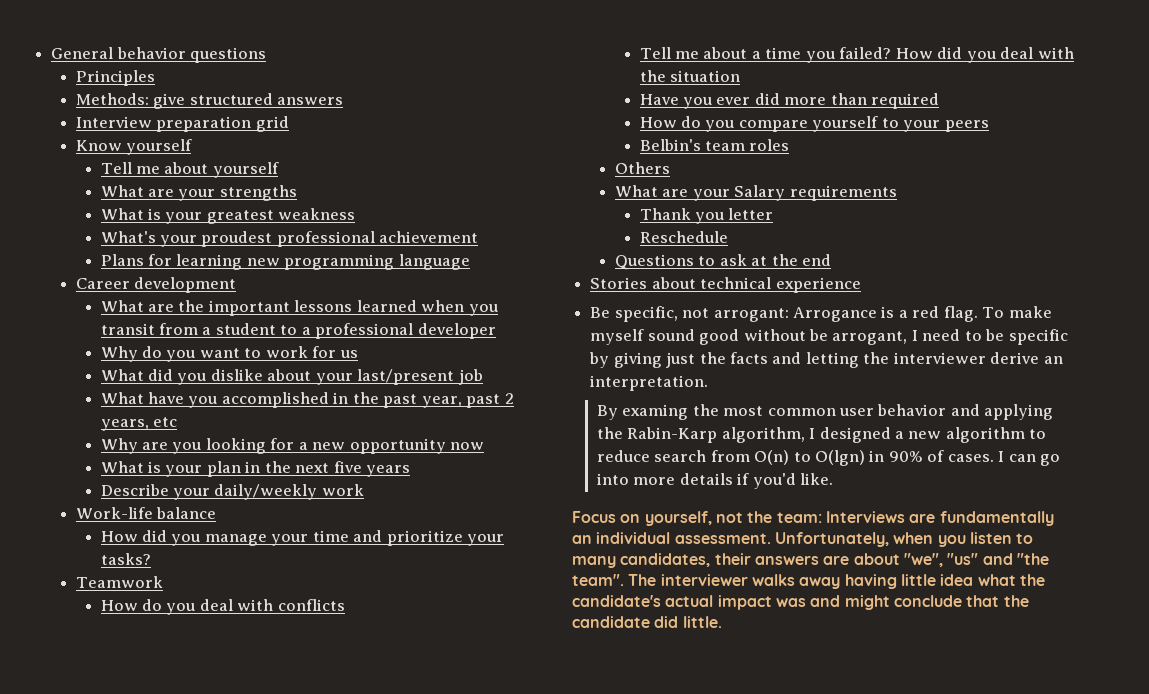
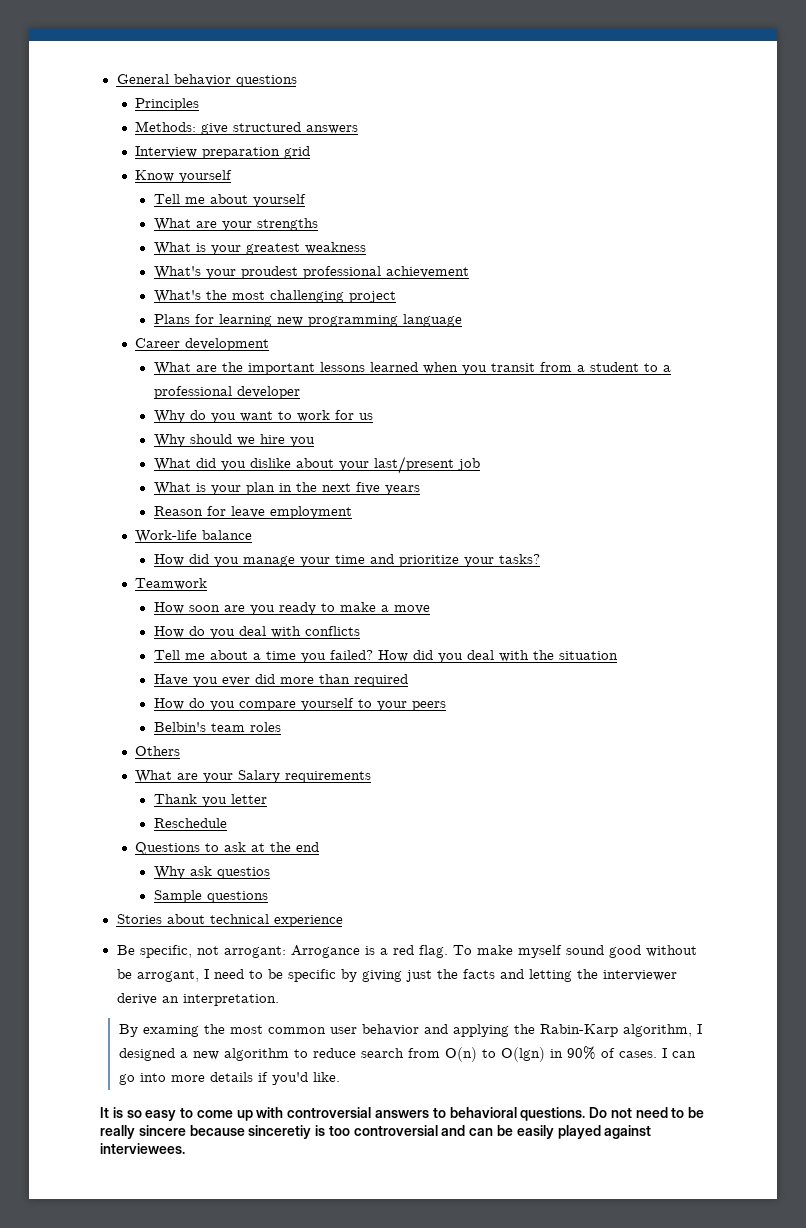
+ What's the most challenging project
+ Why should we hire you
- What have you accomplished in the past year, past 2 years, etc
- Why are you looking for a new opportunity now
- Describe your daily/weekly work
+ Reason for leave employment
+ How soon are you ready to make a move
+ Why ask questios
+ Sample questions
- Focus on yourself, not the team: Interviews are fundamentally an individual assessment. Unfortunately, when you listen to many candidates, their answers are about "we", "us" and "the team". The interviewer walks away having little idea what the candidate's actual impact was and might conclude that the candidate did little.
+ It is so easy to come up with controversial answers to behavioral questions. Do not need to be really sincere because sinceretiy is too controversial and can be easily played against interviewees.

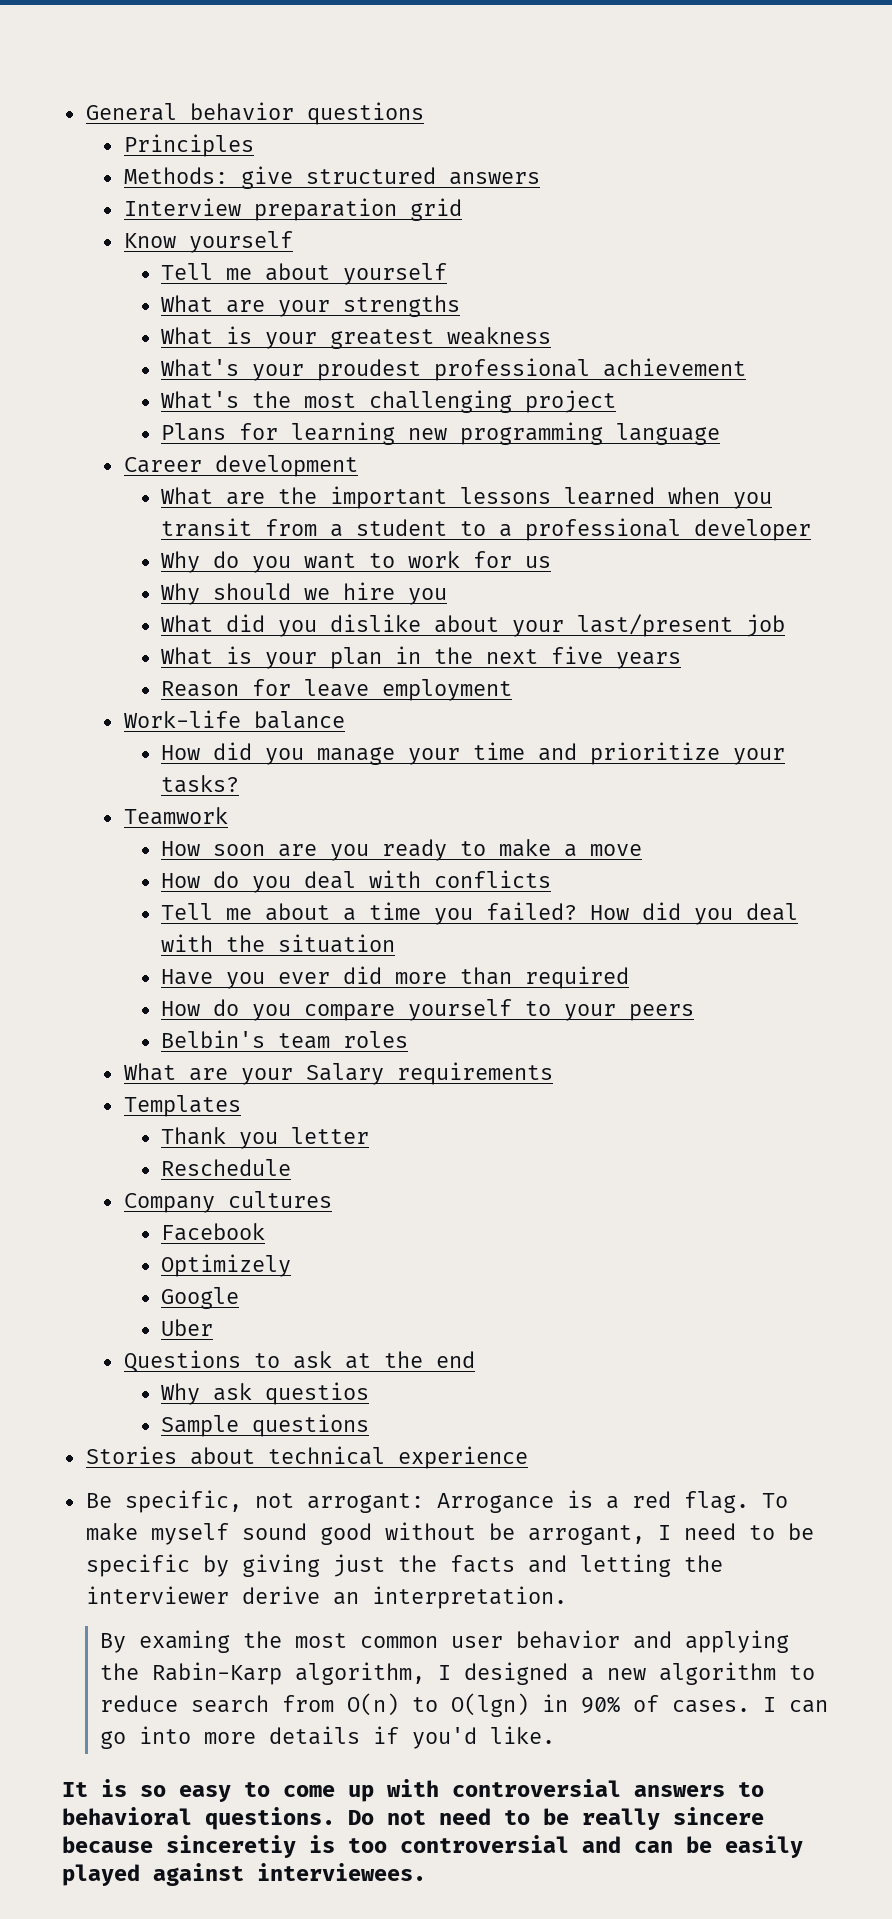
- Others
+ Templates
+ Company cultures
+ Facebook
+ Optimizely
+ Google
+ Uber

